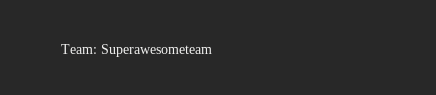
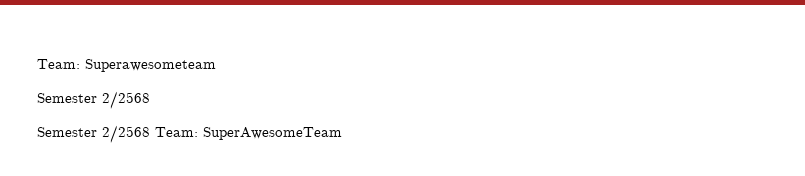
  Team: Superawesometeam
+ Semester 2/2568
+ Semester 2/2568 Team: SuperAwesomeTeam

